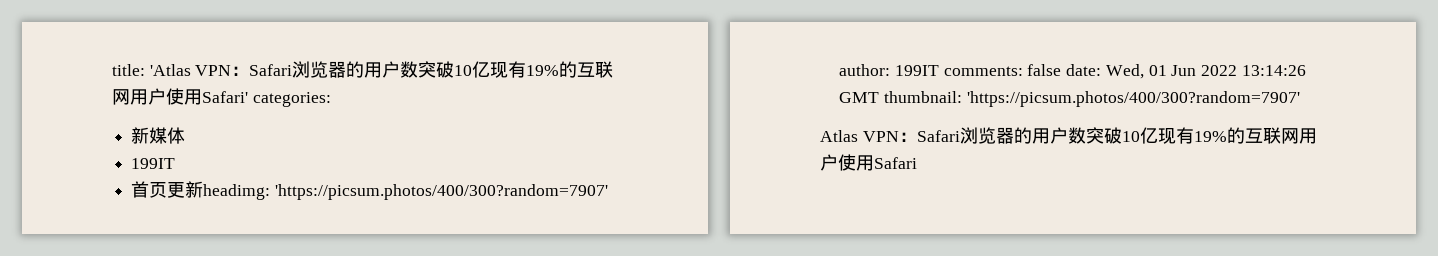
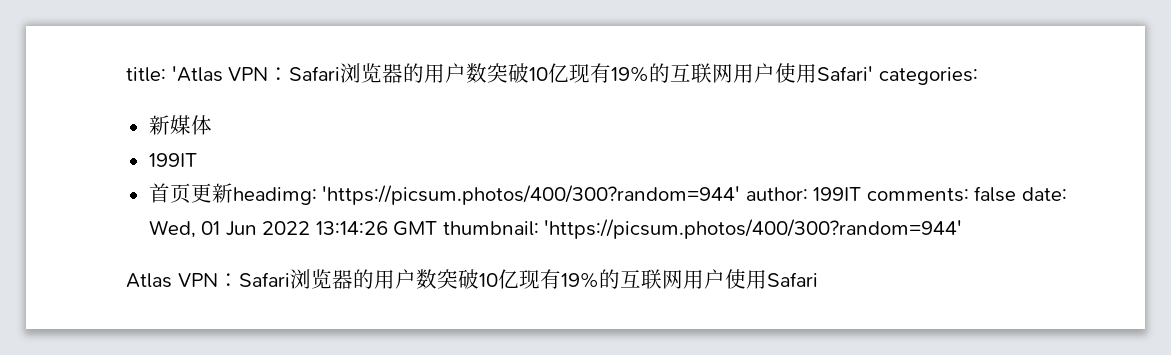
- 首页更新headimg: 'https://picsum.photos/400/300?random=7907' author: 199IT comments: false date: Wed, 01 Jun 2022 13:14:26 GMT thumbnail: 'https://picsum.photos/400/300?random=7907'
+ 首页更新headimg: 'https://picsum.photos/400/300?random=944' author: 199IT comments: false date: Wed, 01 Jun 2022 13:14:26 GMT thumbnail: 'https://picsum.photos/400/300?random=944'

